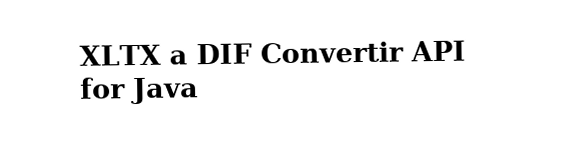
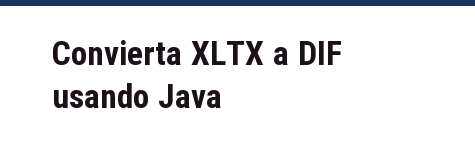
- XLTX a DIF Convertir API for Java
+ Convierta XLTX a DIF usando Java

